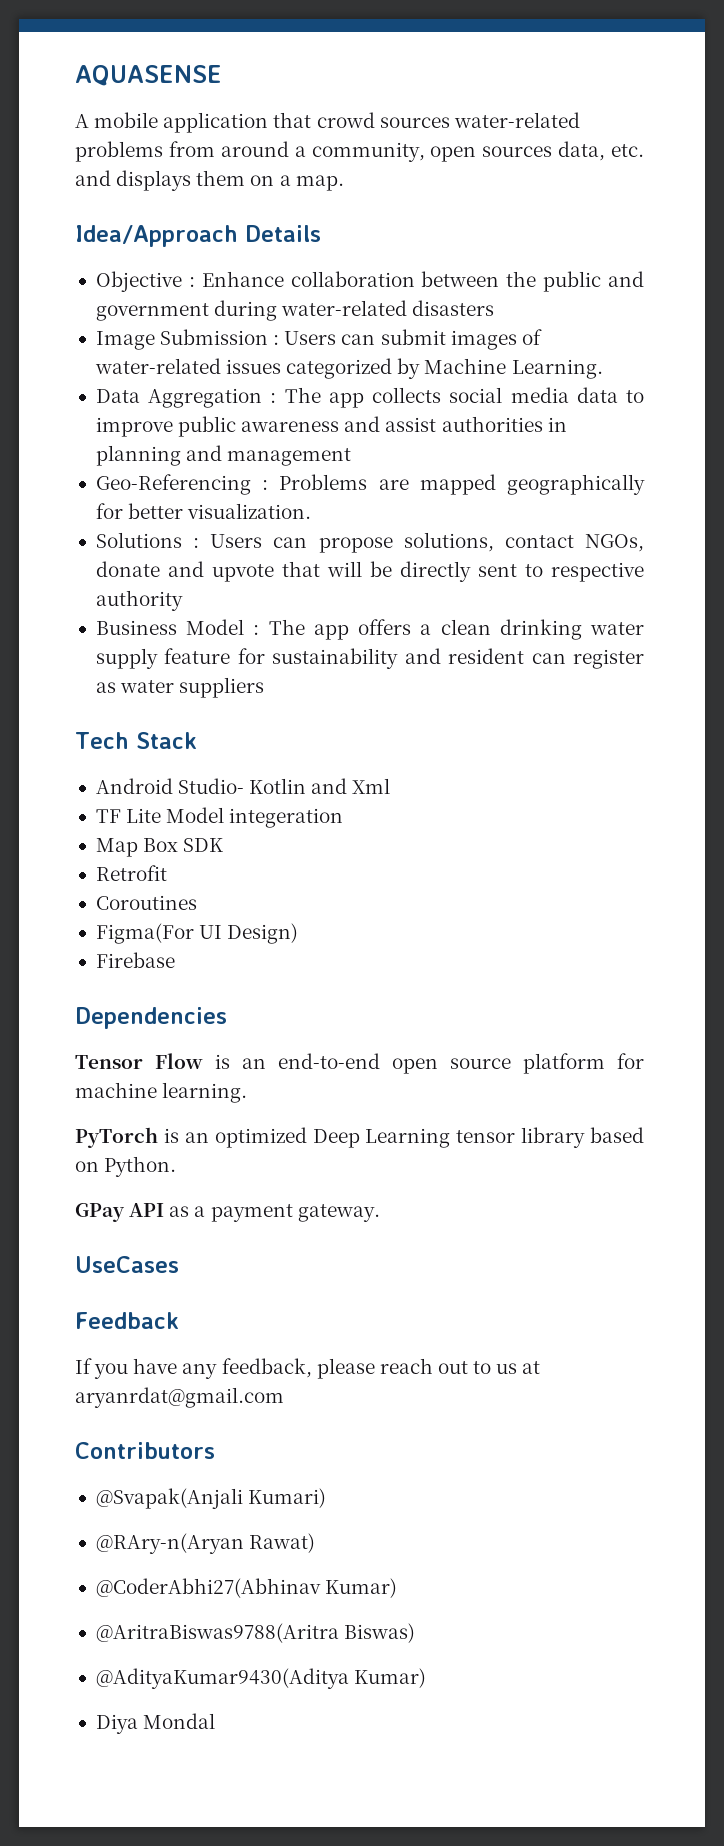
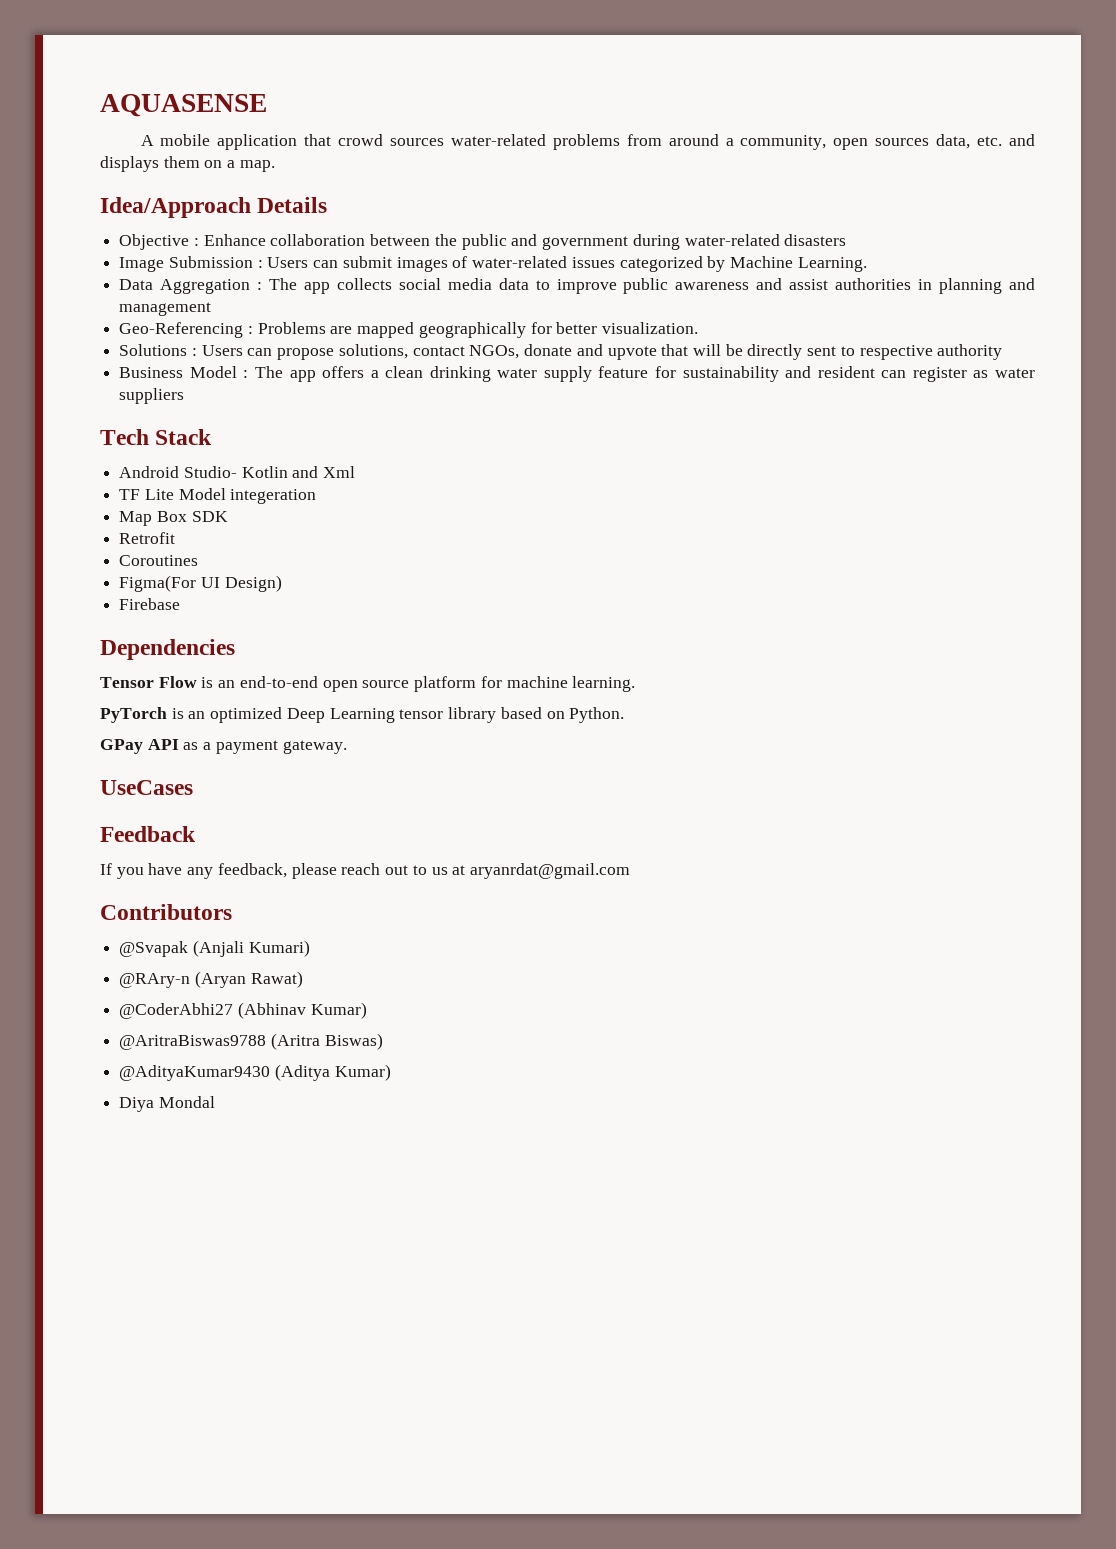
- @Svapak(Anjali Kumari)
+ @Svapak (Anjali Kumari)
- @RAry-n(Aryan Rawat)
+ @RAry-n (Aryan Rawat)
- @CoderAbhi27(Abhinav Kumar)
- @AritraBiswas9788(Aritra Biswas)
+ @CoderAbhi27 (Abhinav Kumar)
+ @AritraBiswas9788 (Aritra Biswas)
- @AdityaKumar9430(Aditya Kumar)
+ @AdityaKumar9430 (Aditya Kumar)

